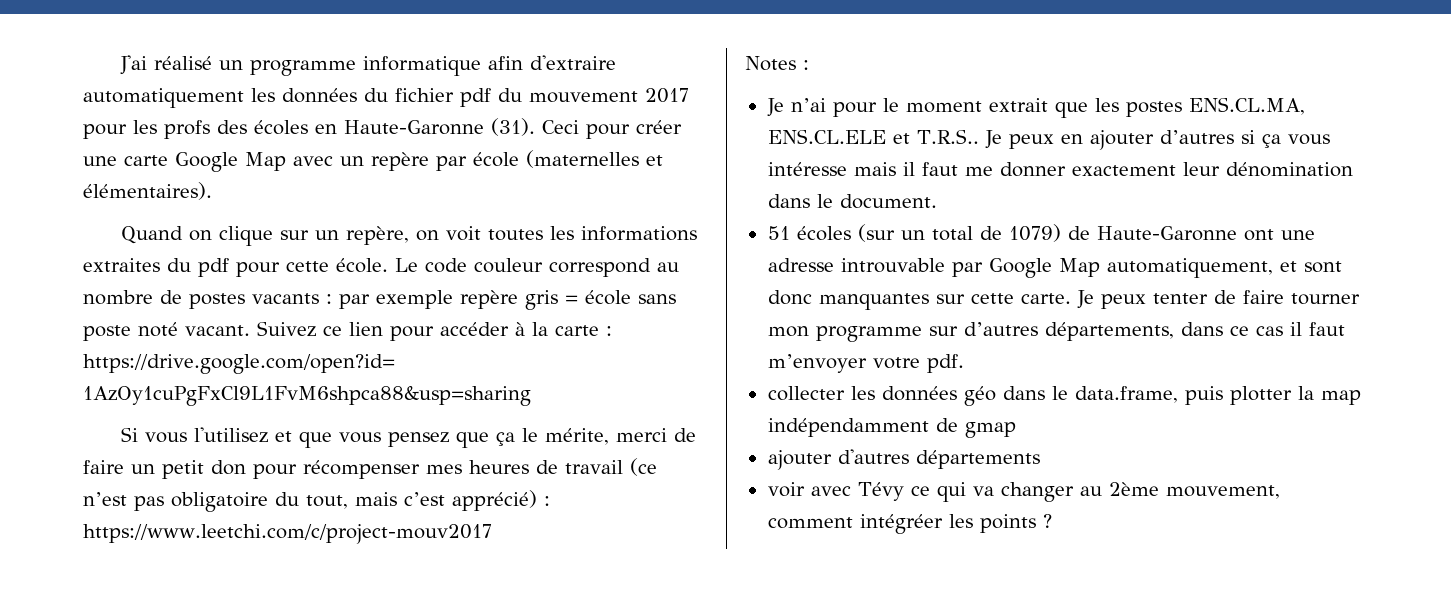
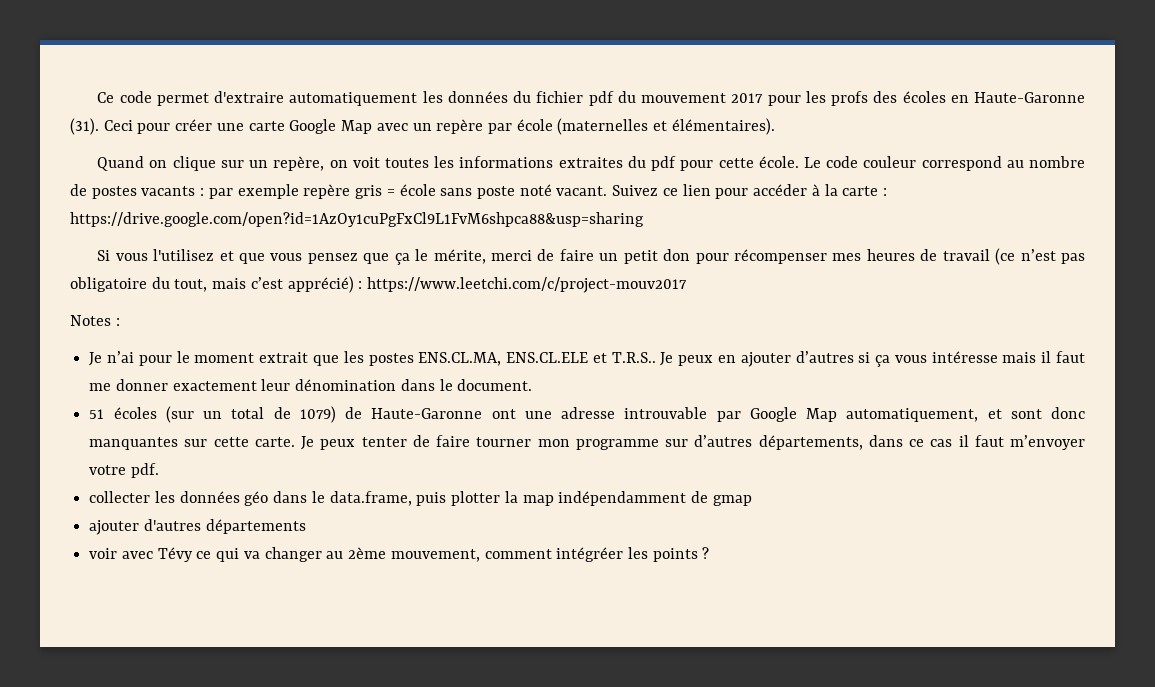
- J'ai réalisé un programme informatique afin d'extraire automatiquement les données du fichier pdf du mouvement 2017 pour les profs des écoles en Haute-Garonne (31).
+ Ce code permet d'extraire automatiquement les données du fichier pdf du mouvement 2017 pour les profs des écoles en Haute-Garonne (31).

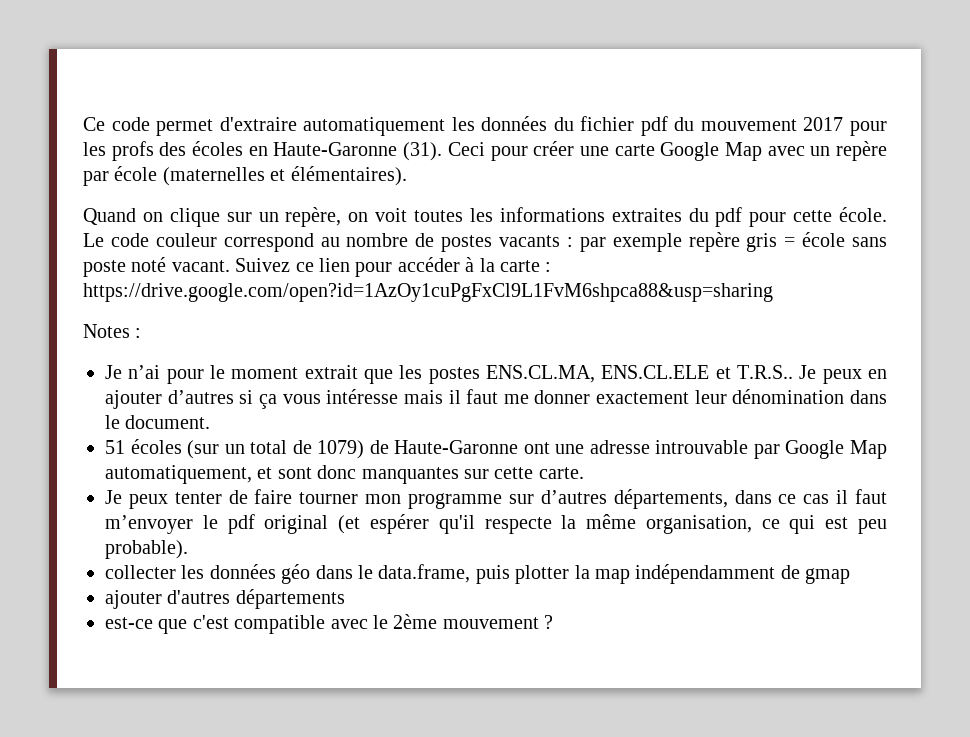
- Si vous l'utilisez et que vous pensez que ça le mérite, merci de faire un petit don pour récompenser mes heures de travail (ce n’est pas obligatoire du tout, mais c’est apprécié) : https://www.leetchi.com/c/project-mouv2017
- 51 écoles (sur un total de 1079) de Haute-Garonne ont une adresse introuvable par Google Map automatiquement, et sont donc manquantes sur cette carte. Je peux tenter de faire tourner mon programme sur d’autres départements, dans ce cas il faut m’envoyer votre pdf.
+ 51 écoles (sur un total de 1079) de Haute-Garonne ont une adresse introuvable par Google Map automatiquement, et sont donc manquantes sur cette carte.
+ Je peux tenter de faire tourner mon programme sur d’autres départements, dans ce cas il faut m’envoyer le pdf original (et espérer qu'il respecte la même organisation, ce qui est peu probable).
- voir avec Tévy ce qui va changer au 2ème mouvement, comment intégréer les points ?
+ est-ce que c'est compatible avec le 2ème mouvement ?

